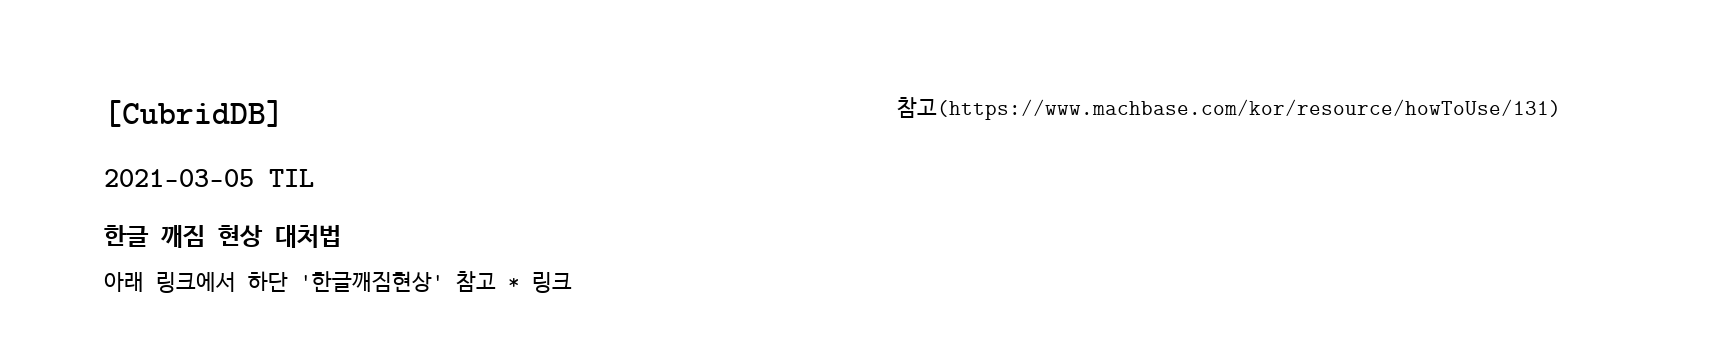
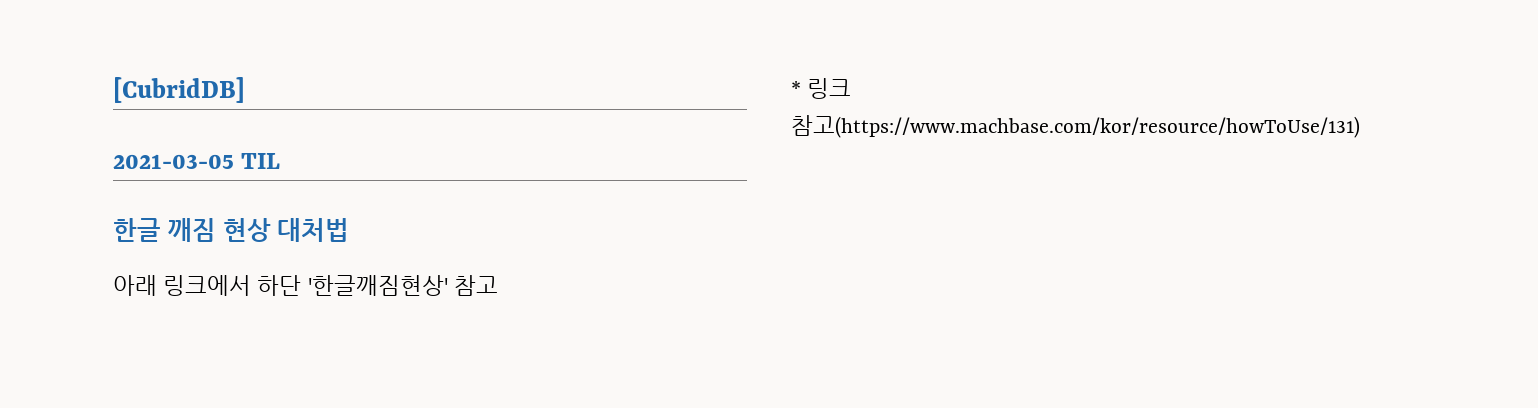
- 아래 링크에서 하단 '한글깨짐현상' 참고 * 링크 참고(https://www.machbase.com/kor/resource/howToUse/131)
+ 아래 링크에서 하단 '한글깨짐현상' 참고
+ * 링크 참고(https://www.machbase.com/kor/resource/howToUse/131)

